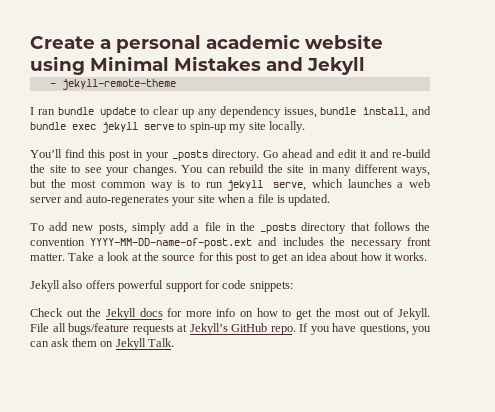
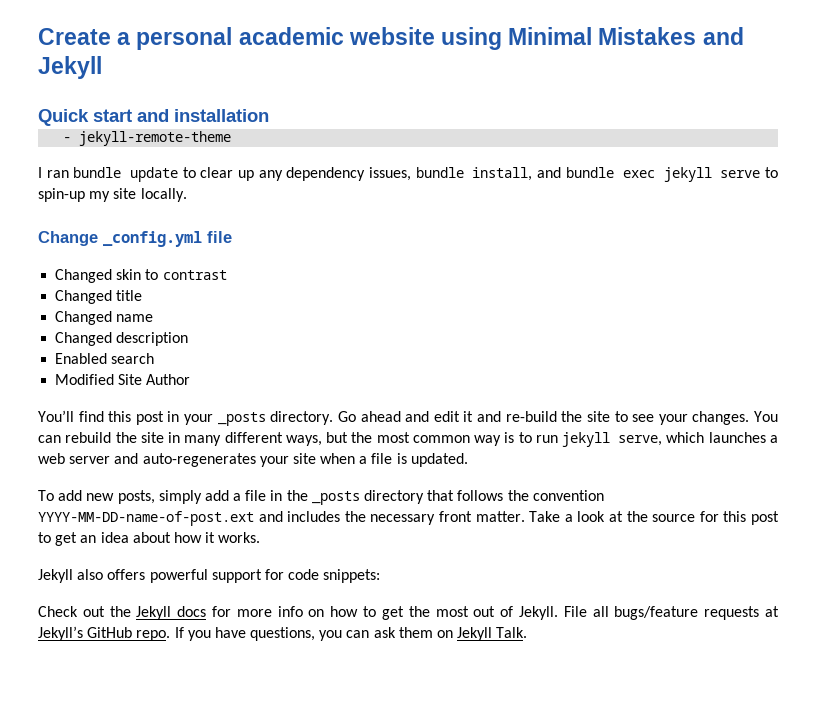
+ Quick start and installation
+ Change _config.yml file
+ Changed skin to contrast
+ Changed title
+ Changed name
+ Changed description
+ Enabled search
+ Modified Site Author

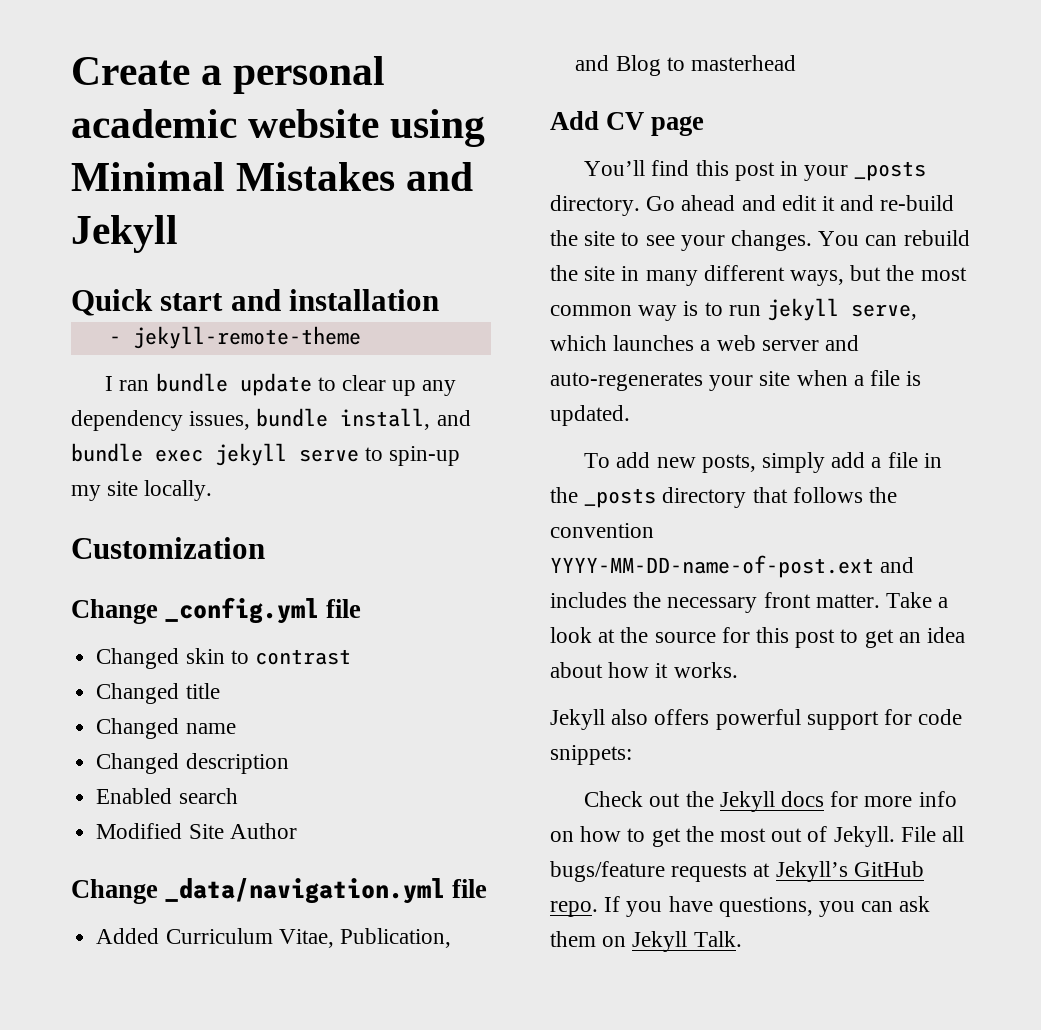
+ Customization
+ Change _data/navigation.yml file
+ Added Curriculum Vitae, Publication, and Blog to masterhead
+ Add CV page

